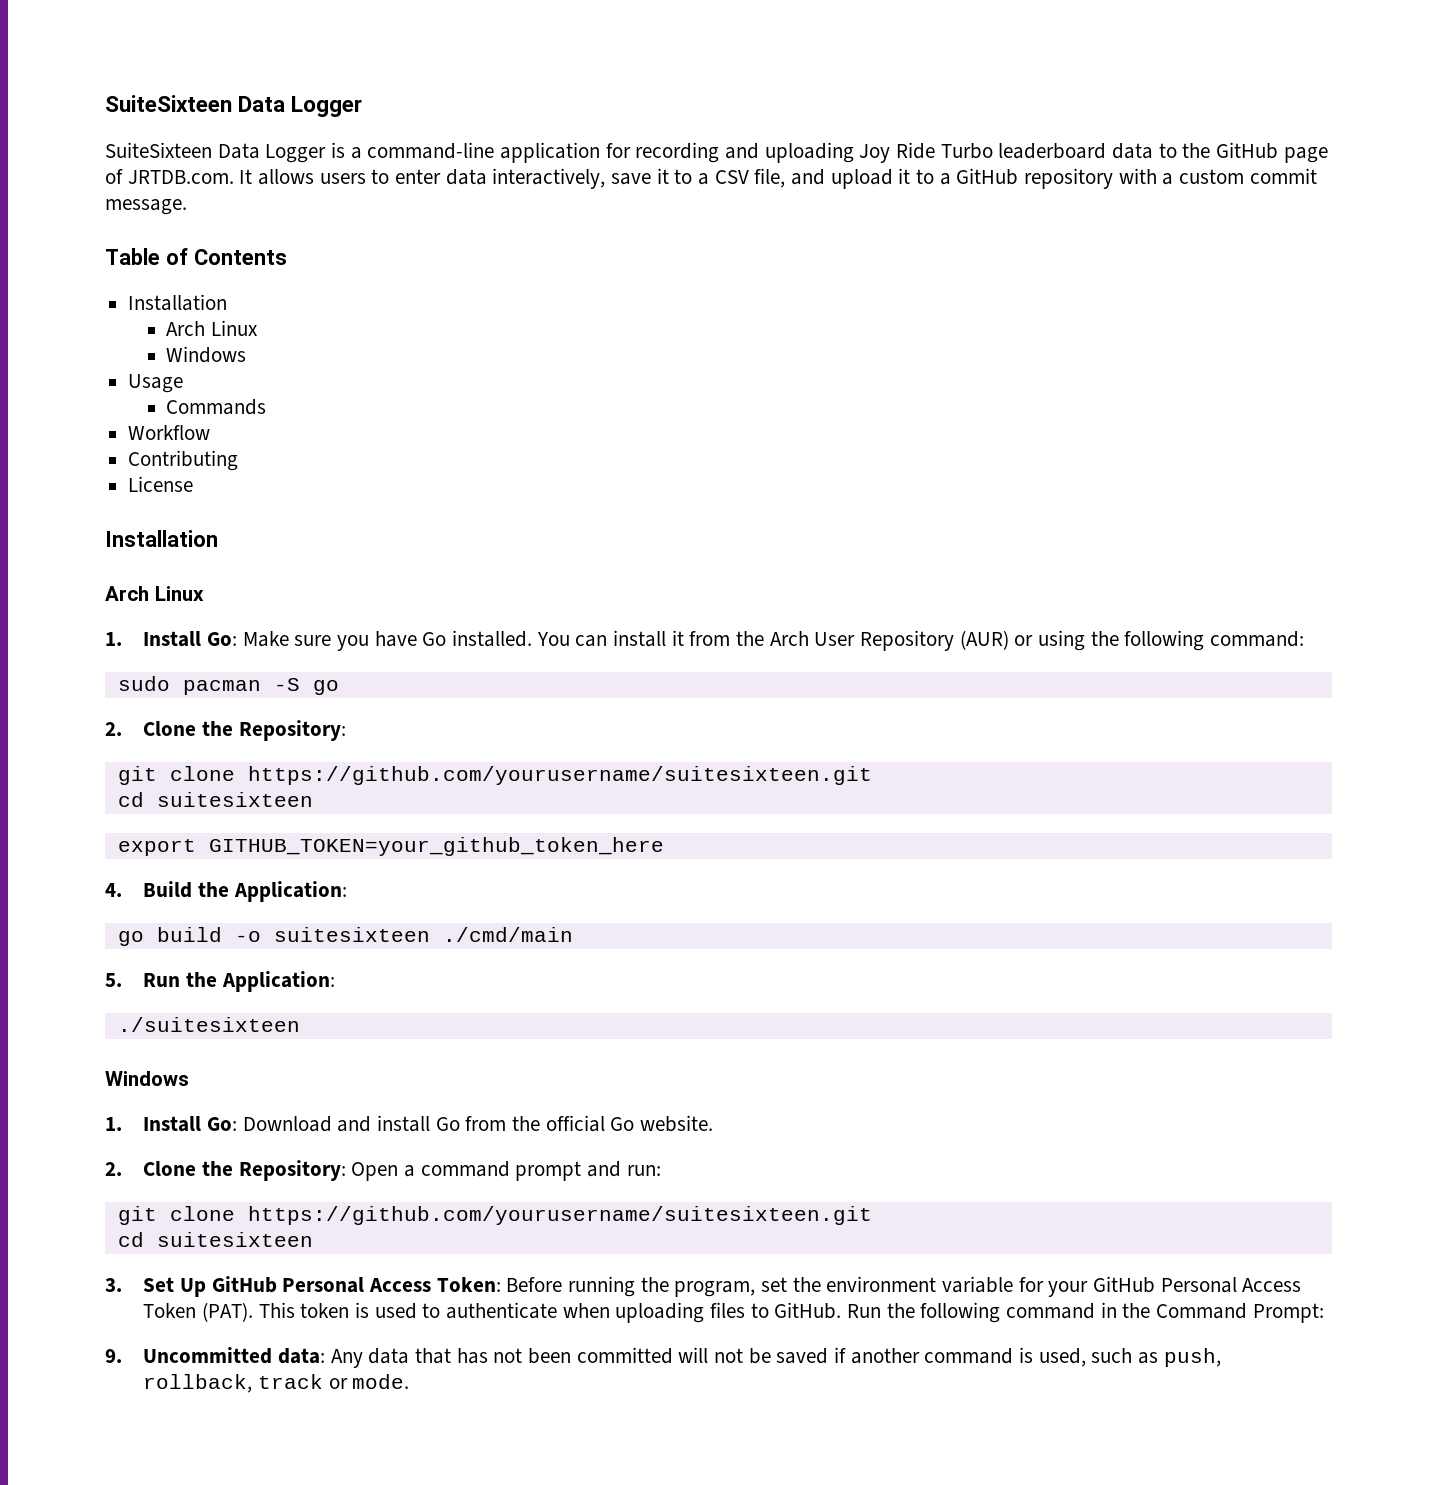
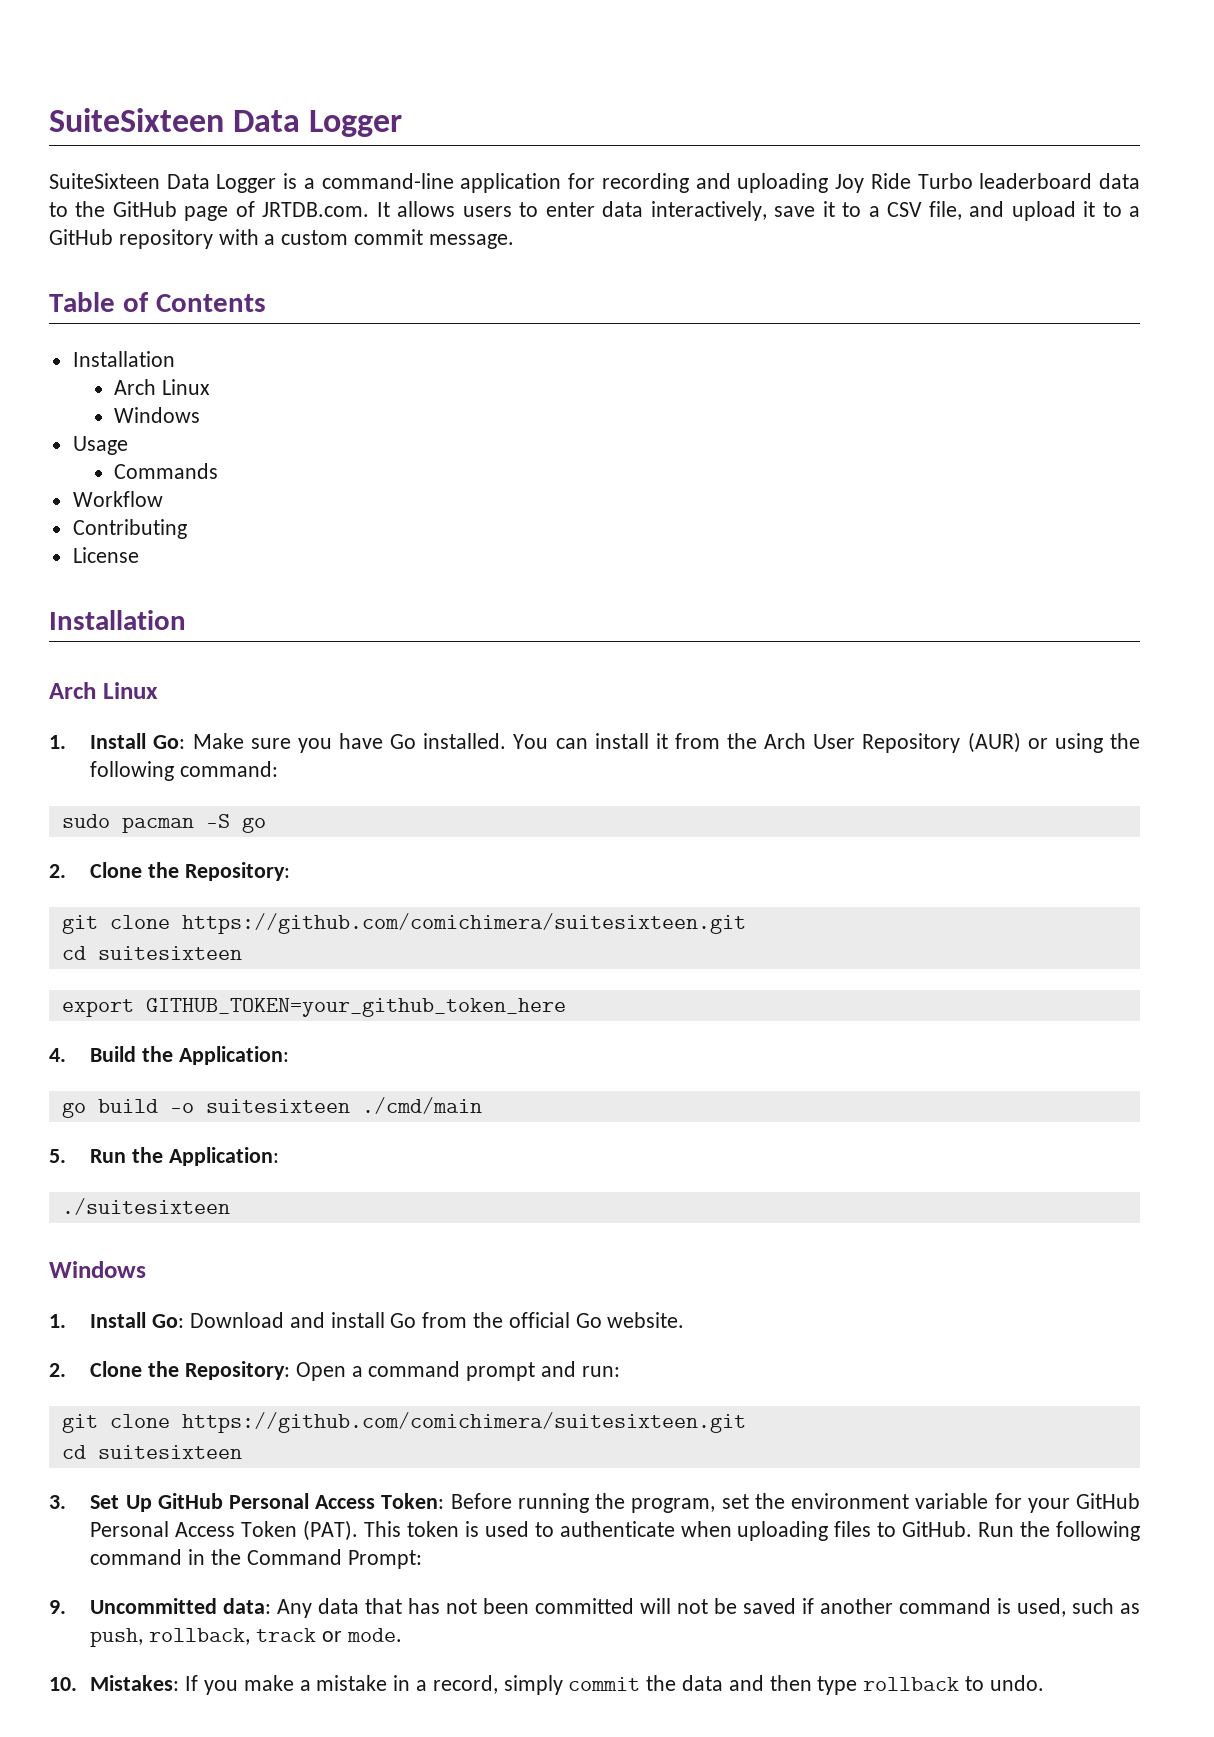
  sudo pacman -S go
  2. Clone the Repository:
- git clone https://github.com/yourusername/suitesixteen.git
+ git clone https://github.com/comichimera/suitesixteen.git
  2. Clone the Repository: Open a command prompt and run:
- git clone https://github.com/yourusername/suitesixteen.git
+ git clone https://github.com/comichimera/suitesixteen.git
+ 10. Mistakes: If you make a mistake in a record, simply commit the data and then type rollback to undo.

